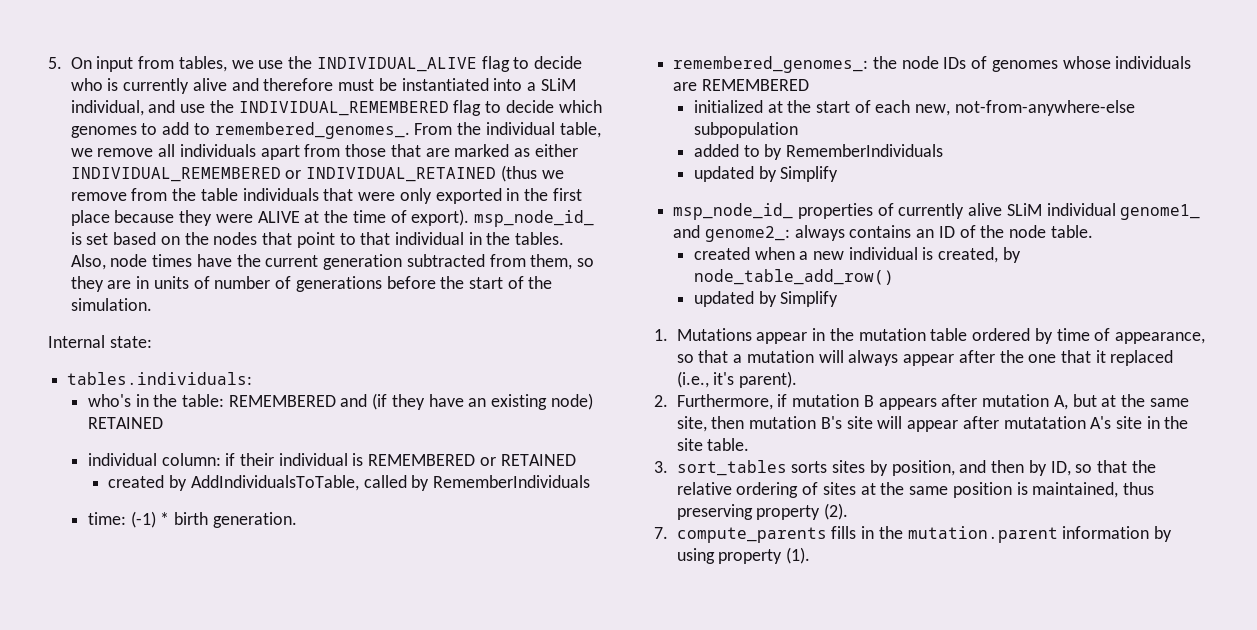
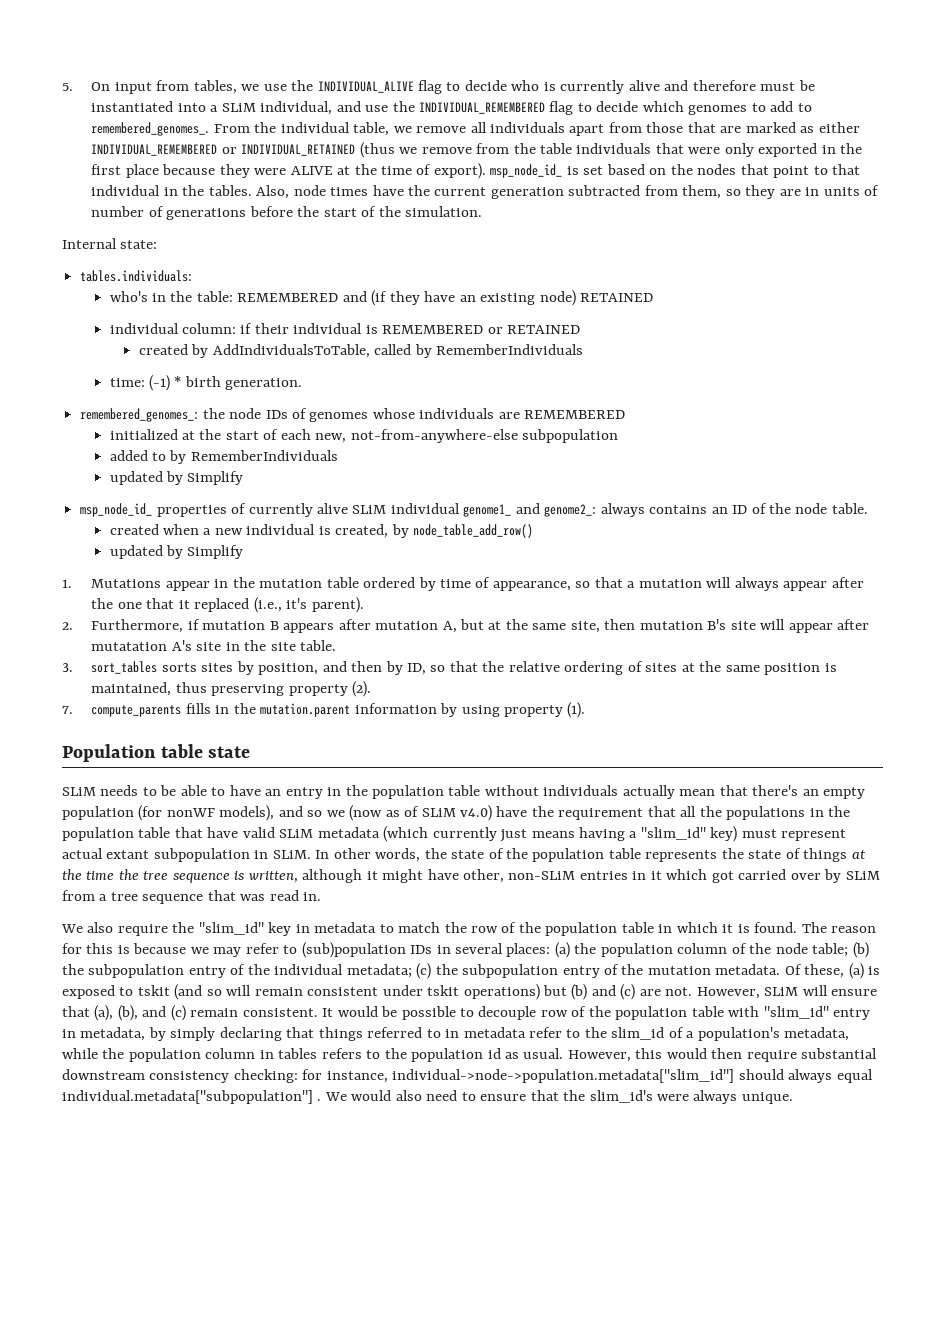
+ Population table state
+ SLiM needs to be able to have an entry in the population table without individuals actually mean that there's an empty population (for nonWF models), and so we (now as of SLiM v4.0) have the requirement that all the populations in the population table that have valid SLiM metadata (which currently just means having a "slim_id" key) must represent actual extant subpopulation in SLiM. In other words, the state of the population table represents the state of things at the time the tree sequence is written, although it might have other, non-SLiM entries in it which got carried over by SLiM from a tree sequence that was read in.
+ We also require the "slim_id" key in metadata to match the row of the population table in which it is found. The reason for this is because we may refer to (sub)population IDs in several places: (a) the population column of the node table; (b) the subpopulation entry of the individual metadata; (c) the subpopulation entry of the mutation metadata. Of these, (a) is exposed to tskit (and so will remain consistent under tskit operations) but (b) and (c) are not. However, SLiM will ensure that (a), (b), and (c) remain consistent. It would be possible to decouple row of the population table with "slim_id" entry in metadata, by simply declaring that things referred to in metadata refer to the slim_id of a population's metadata, while the population column in tables refers to the population id as usual. However, this would then require substantial downstream consistency checking: for instance, individual->node->population.metadata["slim_id"] should always equal individual.metadata["subpopulation"] . We would also need to ensure that the slim_id's were always unique.

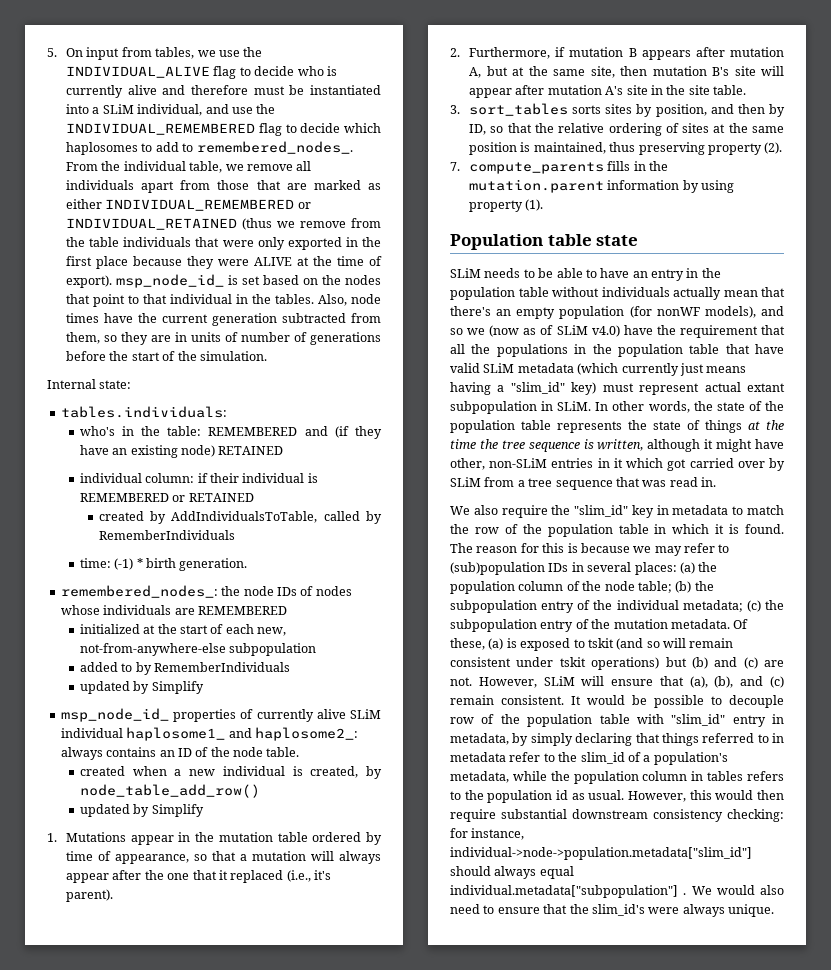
- 5. On input from tables, we use the INDIVIDUAL_ALIVE flag to decide who is currently alive and therefore must be instantiated into a SLiM individual, and use the INDIVIDUAL_REMEMBERED flag to decide which genomes to add to remembered_genomes_.
+ 5. On input from tables, we use the INDIVIDUAL_ALIVE flag to decide who is currently alive and therefore must be instantiated into a SLiM individual, and use the INDIVIDUAL_REMEMBERED flag to decide which haplosomes to add to remembered_nodes_.
- remembered_genomes_: the node IDs of genomes whose individuals are REMEMBERED
+ remembered_nodes_: the node IDs of nodes whose individuals are REMEMBERED
- msp_node_id_ properties of currently alive SLiM individual genome1_ and genome2_: always contains an ID of the node table.
+ msp_node_id_ properties of currently alive SLiM individual haplosome1_ and haplosome2_: always contains an ID of the node table.
- 2. Furthermore, if mutation B appears after mutation A, but at the same site, then mutation B's site will appear after mutatation A's site in the site table.
+ 2. Furthermore, if mutation B appears after mutation A, but at the same site, then mutation B's site will appear after mutation A's site in the site table.

